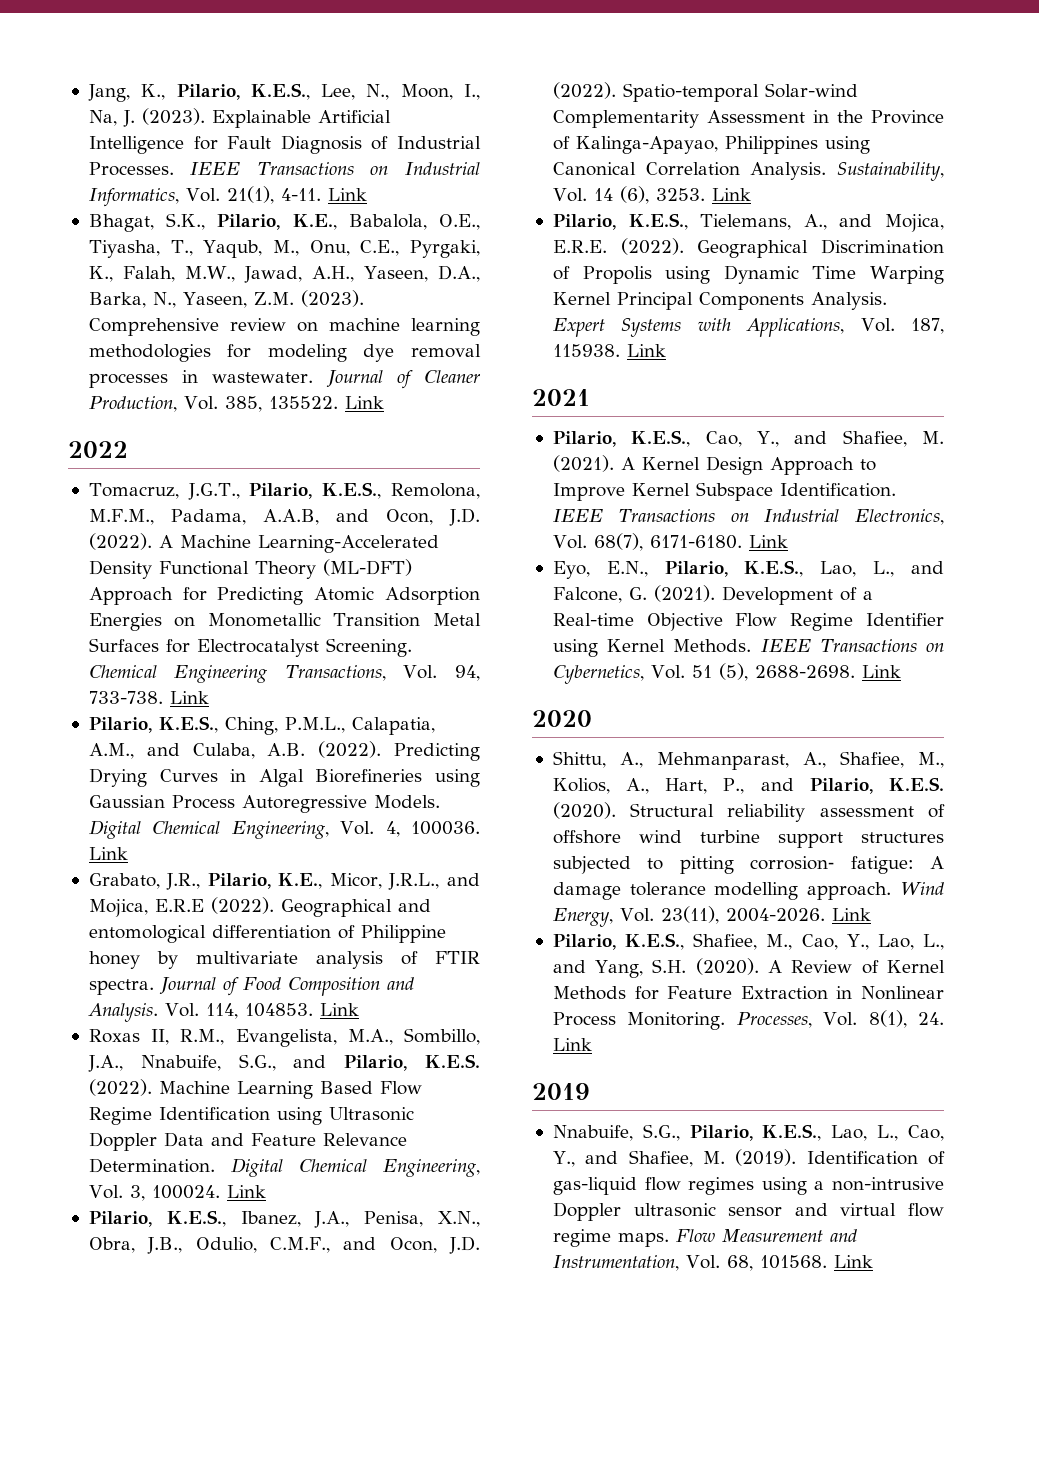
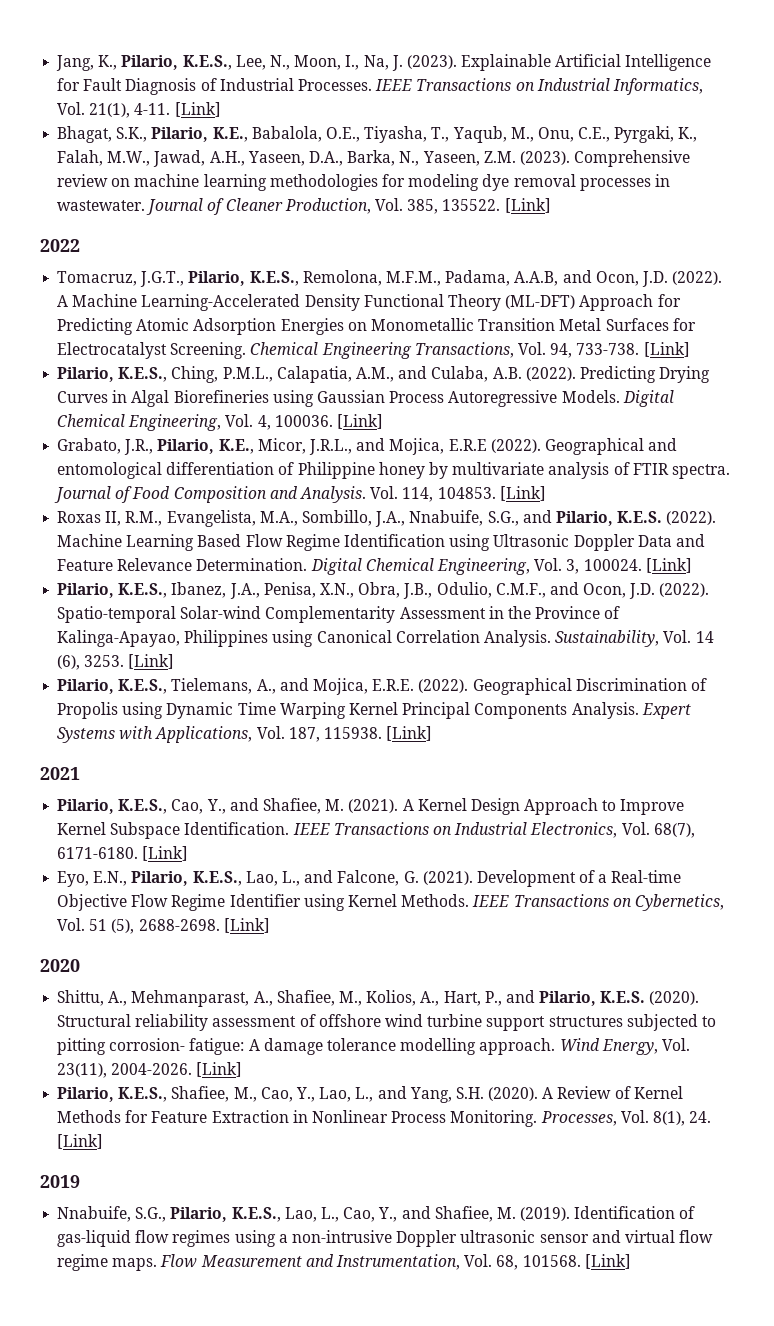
- IEEE Transactions on Industrial Informatics, Vol. 21(1), 4-11. Link
+ IEEE Transactions on Industrial Informatics, Vol. 21(1), 4-11. [Link]
- Journal of Cleaner Production, Vol. 385, 135522. Link
+ Journal of Cleaner Production, Vol. 385, 135522. [Link]
- Chemical Engineering Transactions, Vol. 94, 733-738. Link
+ Chemical Engineering Transactions, Vol. 94, 733-738. [Link]
- Digital Chemical Engineering, Vol. 4, 100036. Link
+ Digital Chemical Engineering, Vol. 4, 100036. [Link]
- Vol. 114, 104853. Link
+ Vol. 114, 104853. [Link]
- Digital Chemical Engineering, Vol. 3, 100024. Link
+ Digital Chemical Engineering, Vol. 3, 100024. [Link]
- Sustainability, Vol. 14 (6), 3253. Link
+ Sustainability, Vol. 14 (6), 3253. [Link]
- Expert Systems with Applications, Vol. 187, 115938. Link
+ Expert Systems with Applications, Vol. 187, 115938. [Link]
- IEEE Transactions on Industrial Electronics, Vol. 68(7), 6171-6180. Link
+ IEEE Transactions on Industrial Electronics, Vol. 68(7), 6171-6180. [Link]
- IEEE Transactions on Cybernetics, Vol. 51 (5), 2688-2698. Link
+ IEEE Transactions on Cybernetics, Vol. 51 (5), 2688-2698. [Link]
- Wind Energy, Vol. 23(11), 2004-2026. Link
+ Wind Energy, Vol. 23(11), 2004-2026. [Link]
- Processes, Vol. 8(1), 24. Link
+ Processes, Vol. 8(1), 24. [Link]
- Flow Measurement and Instrumentation, Vol. 68, 101568. Link
+ Flow Measurement and Instrumentation, Vol. 68, 101568. [Link]

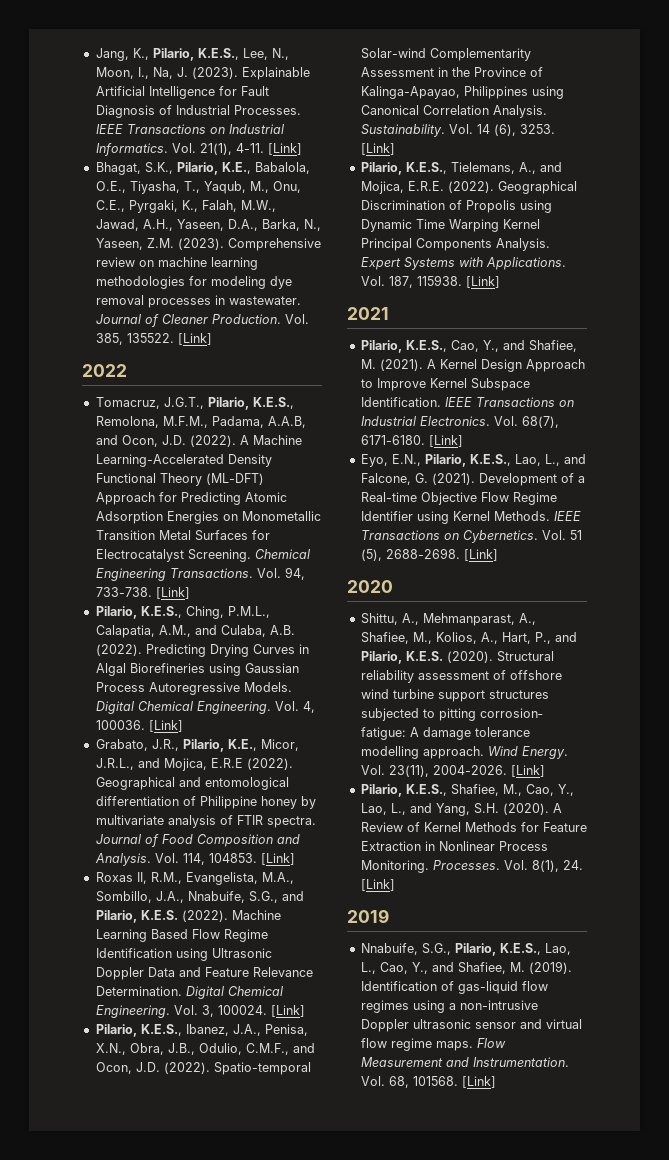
- IEEE Transactions on Industrial Informatics, Vol. 21(1), 4-11.
+ IEEE Transactions on Industrial Informatics. Vol. 21(1), 4-11.
- Journal of Cleaner Production, Vol. 385, 135522.
+ Journal of Cleaner Production. Vol. 385, 135522.
- Chemical Engineering Transactions, Vol. 94, 733-738.
+ Chemical Engineering Transactions. Vol. 94, 733-738.
- Digital Chemical Engineering, Vol. 4, 100036.
+ Digital Chemical Engineering. Vol. 4, 100036.
- Digital Chemical Engineering, Vol. 3, 100024.
+ Digital Chemical Engineering. Vol. 3, 100024.
- Sustainability, Vol. 14 (6), 3253.
+ Sustainability. Vol. 14 (6), 3253.
- Expert Systems with Applications, Vol. 187, 115938.
+ Expert Systems with Applications. Vol. 187, 115938.
- IEEE Transactions on Industrial Electronics, Vol. 68(7), 6171-6180.
+ IEEE Transactions on Industrial Electronics. Vol. 68(7), 6171-6180.
- IEEE Transactions on Cybernetics, Vol. 51 (5), 2688-2698.
+ IEEE Transactions on Cybernetics. Vol. 51 (5), 2688-2698.
- Wind Energy, Vol. 23(11), 2004-2026.
+ Wind Energy. Vol. 23(11), 2004-2026.
- Processes, Vol. 8(1), 24. [Link]
+ Processes. Vol. 8(1), 24. [Link]
- Flow Measurement and Instrumentation, Vol. 68, 101568.
+ Flow Measurement and Instrumentation. Vol. 68, 101568.

